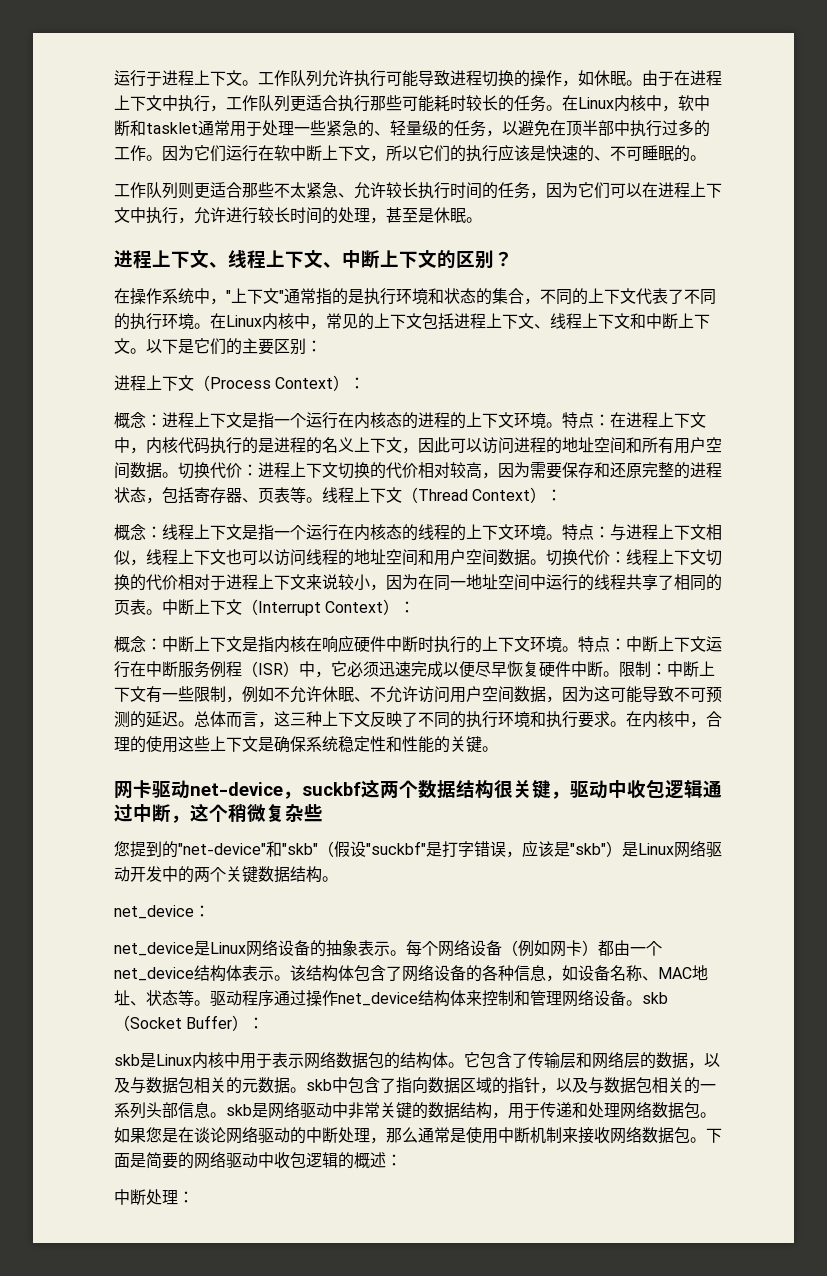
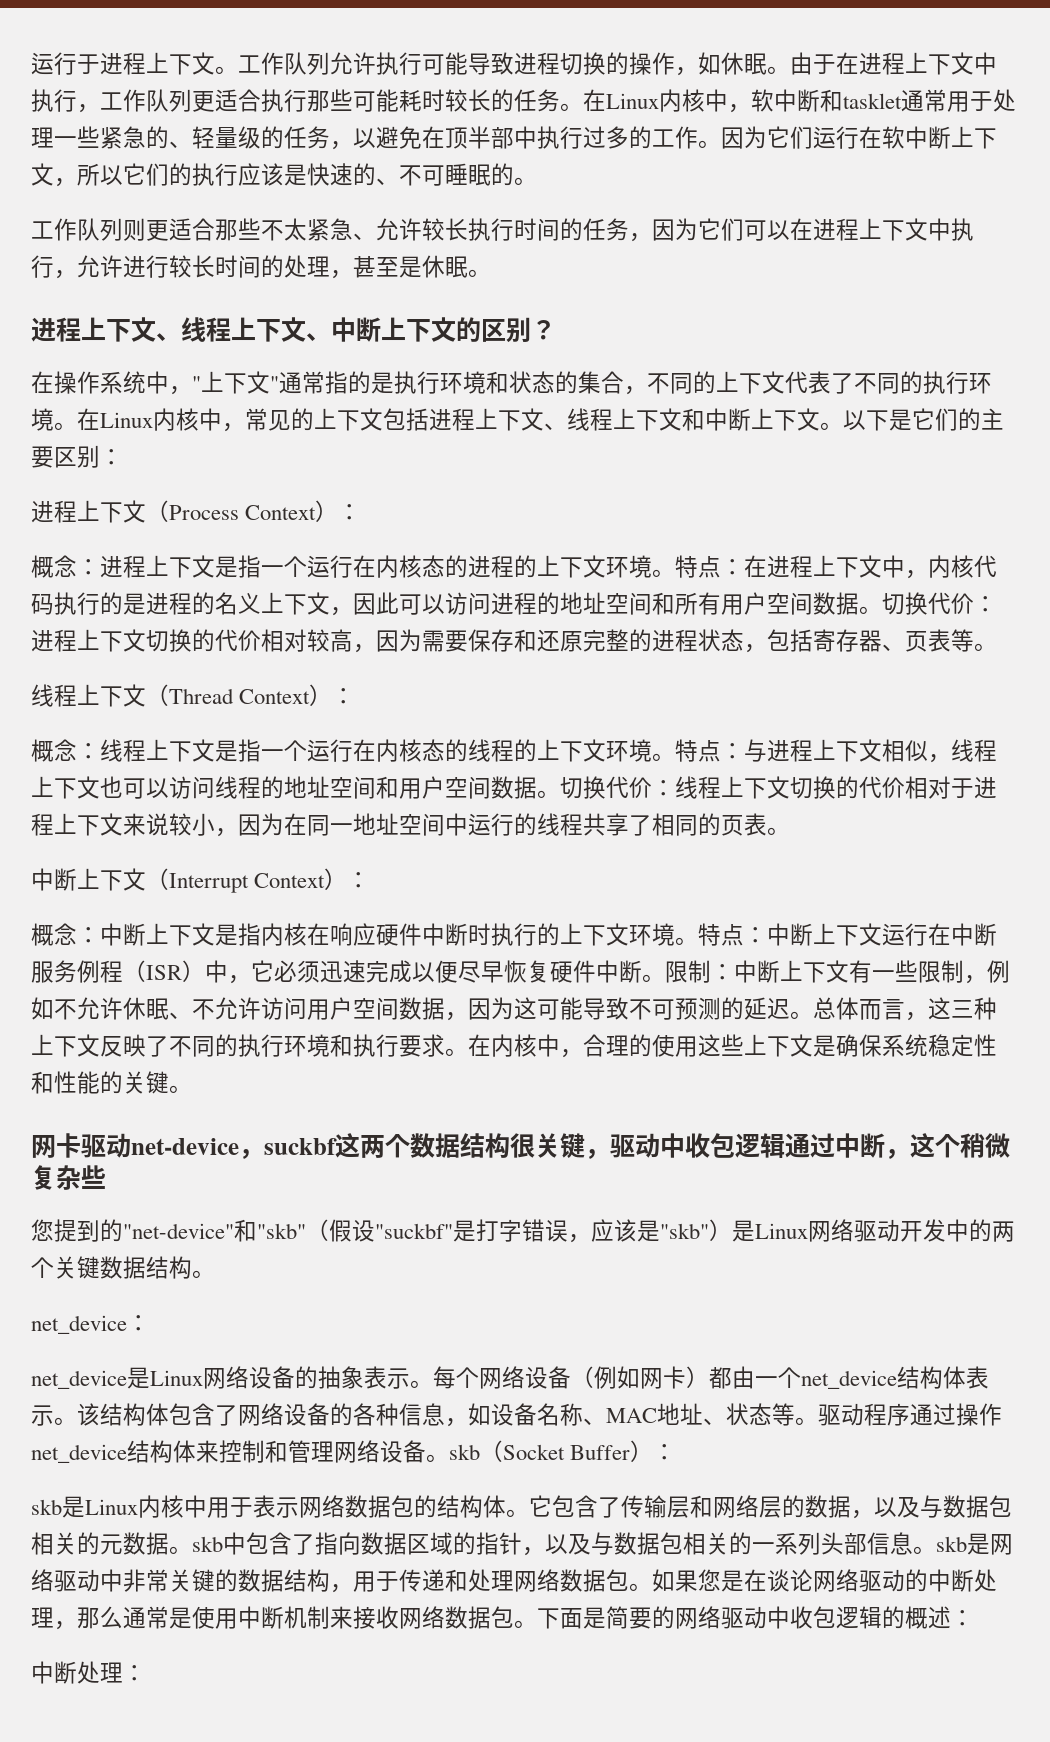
- 切换代价：进程上下文切换的代价相对较高，因为需要保存和还原完整的进程状态，包括寄存器、页表等。线程上下文（Thread Context）：
+ 切换代价：进程上下文切换的代价相对较高，因为需要保存和还原完整的进程状态，包括寄存器、页表等。
+ 线程上下文（Thread Context）：
- 切换代价：线程上下文切换的代价相对于进程上下文来说较小，因为在同一地址空间中运行的线程共享了相同的页表。中断上下文（Interrupt Context）：
+ 切换代价：线程上下文切换的代价相对于进程上下文来说较小，因为在同一地址空间中运行的线程共享了相同的页表。
+ 中断上下文（Interrupt Context）：

